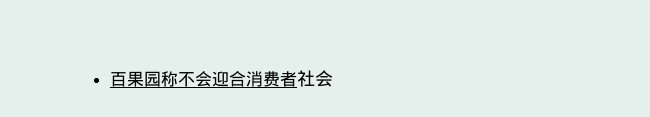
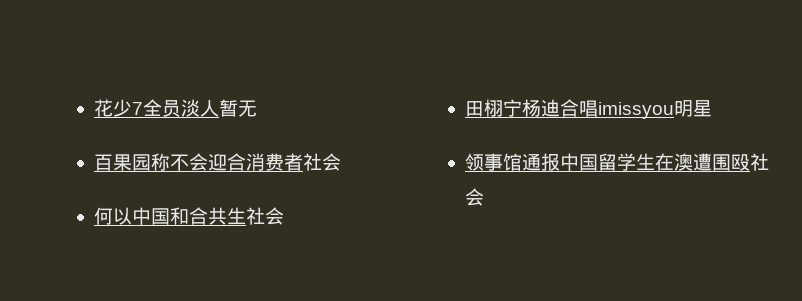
+ 花少7全员淡人暂无
+ 何以中国和合共生社会
+ 田栩宁杨迪合唱imissyou明星
+ 领事馆通报中国留学生在澳遭围殴社会

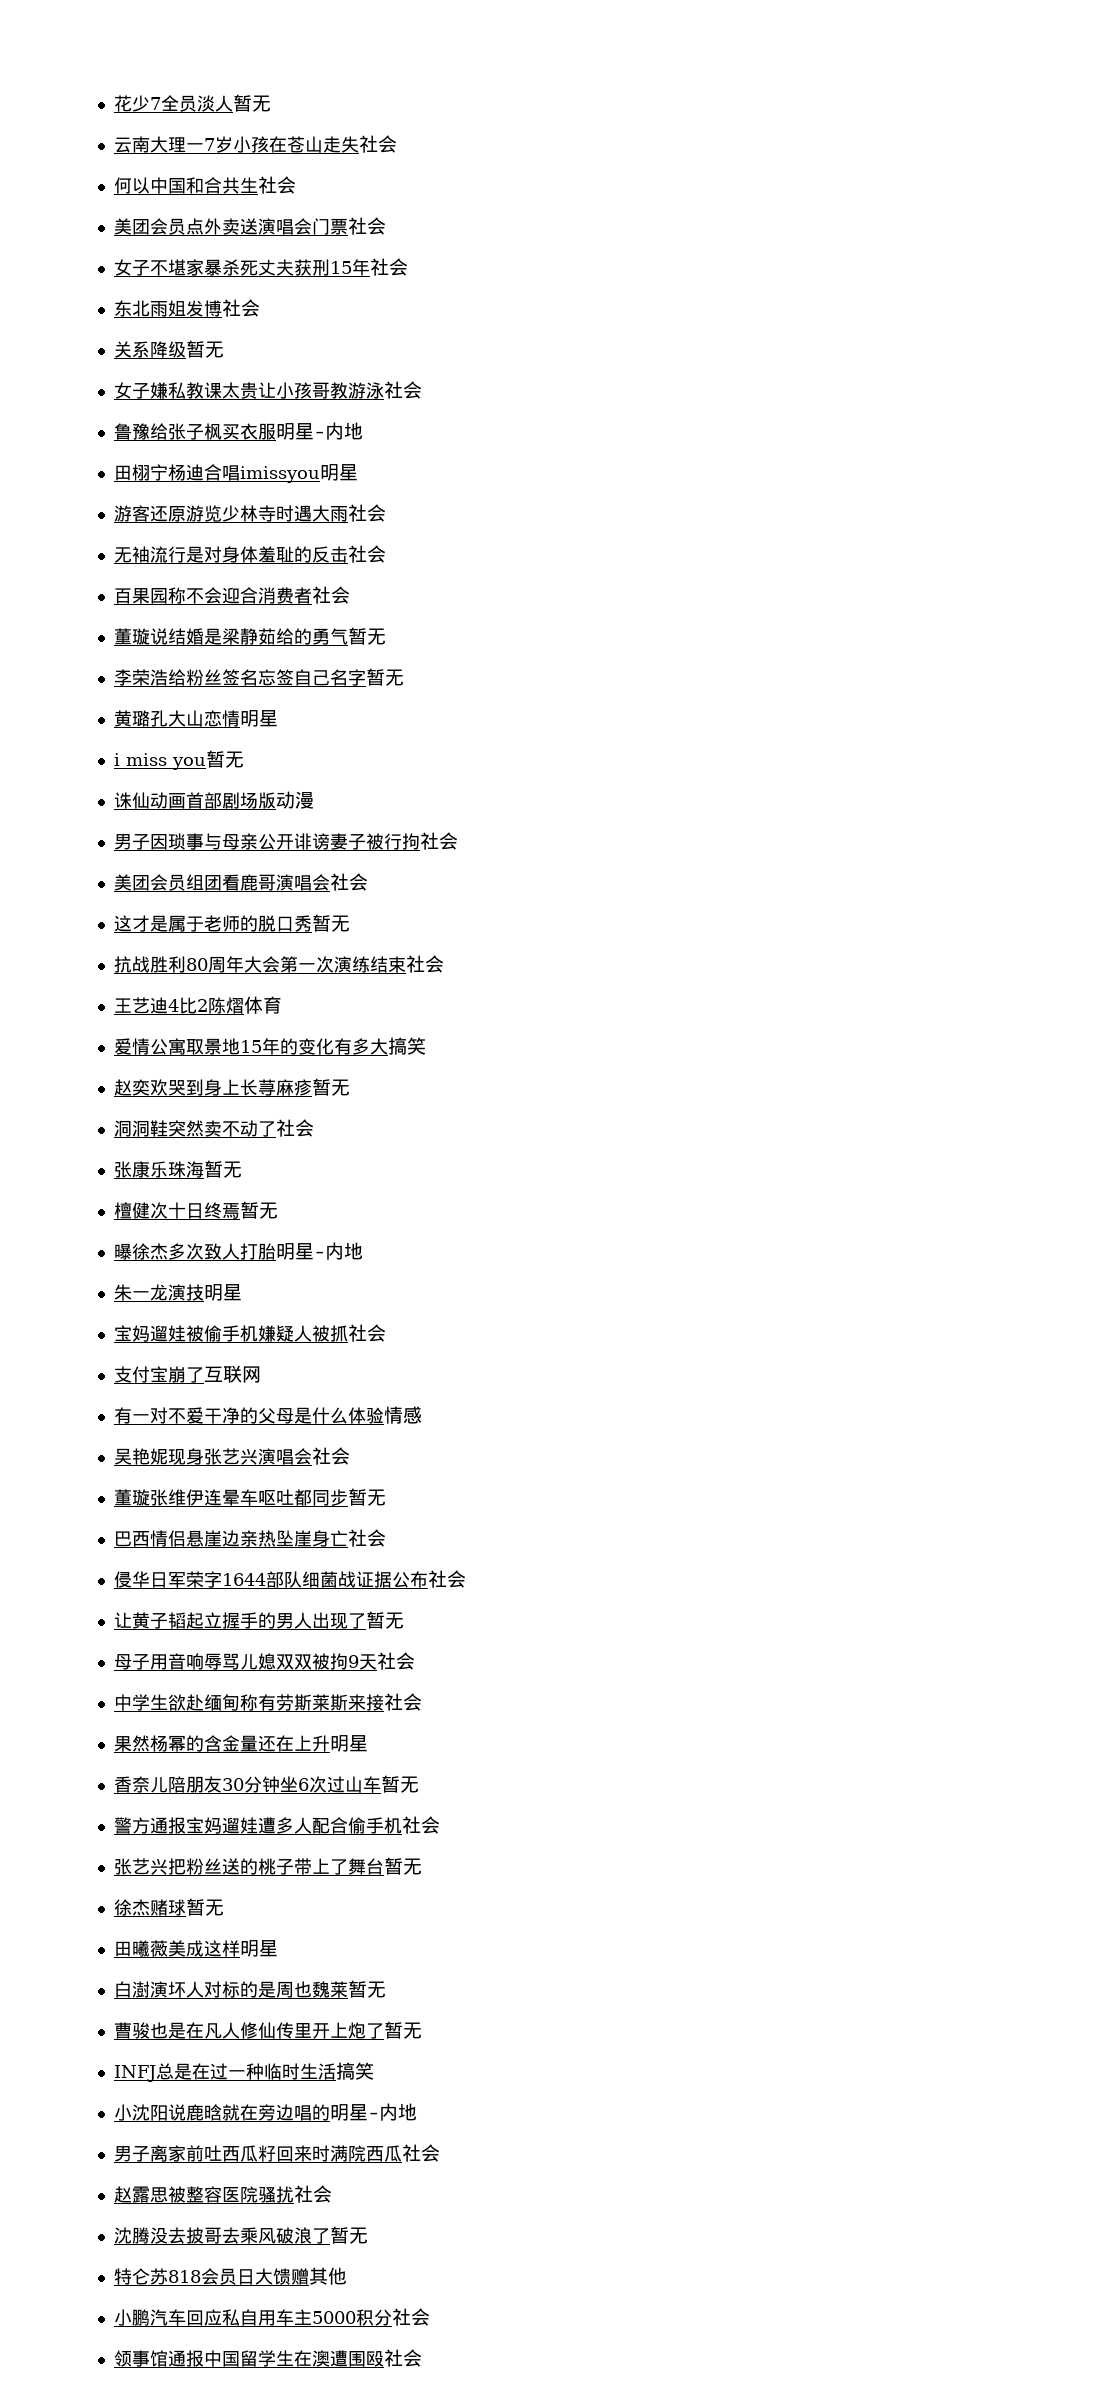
+ 云南大理一7岁小孩在苍山走失社会
+ 何以中国和合共生社会
+ 美团会员点外卖送演唱会门票社会
+ 女子不堪家暴杀死丈夫获刑15年社会
+ 东北雨姐发博社会
+ 关系降级暂无
+ 女子嫌私教课太贵让小孩哥教游泳社会
+ 鲁豫给张子枫买衣服明星-内地
+ 田栩宁杨迪合唱imissyou明星
+ 游客还原游览少林寺时遇大雨社会
+ 无袖流行是对身体羞耻的反击社会
- 何以中国和合共生社会
- 田栩宁杨迪合唱imissyou明星
+ 董璇说结婚是梁静茹给的勇气暂无
+ 李荣浩给粉丝签名忘签自己名字暂无
+ 黄璐孔大山恋情明星
+ i miss you暂无
+ 诛仙动画首部剧场版动漫
+ 男子因琐事与母亲公开诽谤妻子被行拘社会
+ 美团会员组团看鹿哥演唱会社会
+ 这才是属于老师的脱口秀暂无
+ 抗战胜利80周年大会第一次演练结束社会
+ 王艺迪4比2陈熠体育
+ 爱情公寓取景地15年的变化有多大搞笑
+ 赵奕欢哭到身上长荨麻疹暂无
+ 洞洞鞋突然卖不动了社会
+ 张康乐珠海暂无
+ 檀健次十日终焉暂无
+ 曝徐杰多次致人打胎明星-内地
+ 朱一龙演技明星
+ 宝妈遛娃被偷手机嫌疑人被抓社会
+ 支付宝崩了互联网
+ 有一对不爱干净的父母是什么体验情感
+ 吴艳妮现身张艺兴演唱会社会
+ 董璇张维伊连晕车呕吐都同步暂无
+ 巴西情侣悬崖边亲热坠崖身亡社会
+ 侵华日军荣字1644部队细菌战证据公布社会
+ 让黄子韬起立握手的男人出现了暂无
+ 母子用音响辱骂儿媳双双被拘9天社会
+ 中学生欲赴缅甸称有劳斯莱斯来接社会
+ 果然杨幂的含金量还在上升明星
+ 香奈儿陪朋友30分钟坐6次过山车暂无
+ 警方通报宝妈遛娃遭多人配合偷手机社会
+ 张艺兴把粉丝送的桃子带上了舞台暂无
+ 徐杰赌球暂无
+ 田曦薇美成这样明星
+ 白澍演坏人对标的是周也魏莱暂无
+ 曹骏也是在凡人修仙传里开上炮了暂无
+ INFJ总是在过一种临时生活搞笑
+ 小沈阳说鹿晗就在旁边唱的明星-内地
+ 男子离家前吐西瓜籽回来时满院西瓜社会
+ 赵露思被整容医院骚扰社会
+ 沈腾没去披哥去乘风破浪了暂无
+ 特仑苏818会员日大馈赠其他
+ 小鹏汽车回应私自用车主5000积分社会

